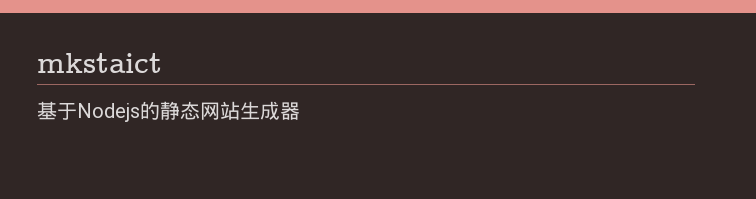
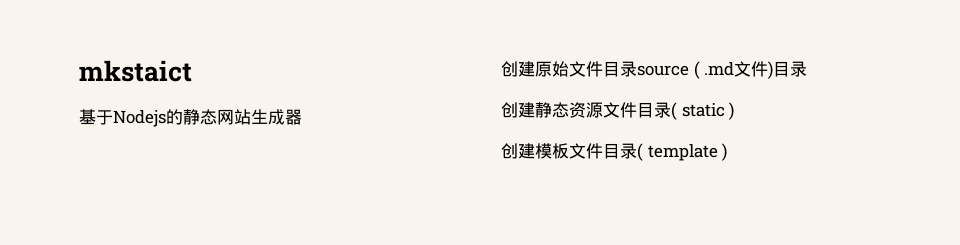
+ 创建原始文件目录source ( .md文件)目录
+ 创建静态资源文件目录( static )
+ 创建模板文件目录( template )

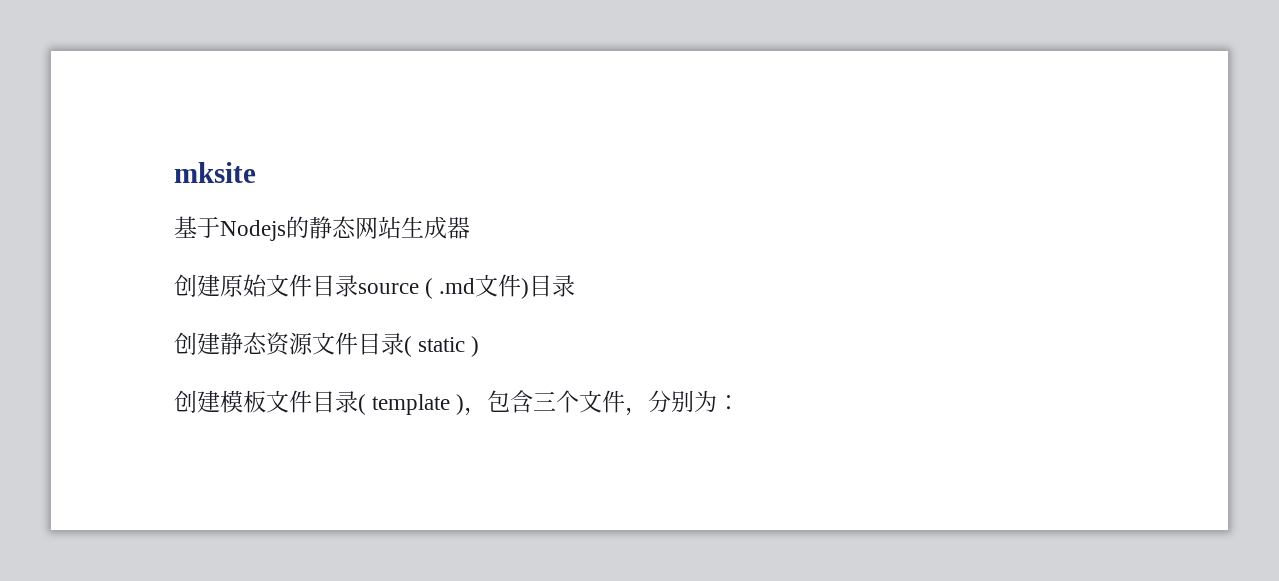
- mkstaict
+ mksite
- 创建模板文件目录( template )
+ 创建模板文件目录( template )，包含三个文件，分别为：

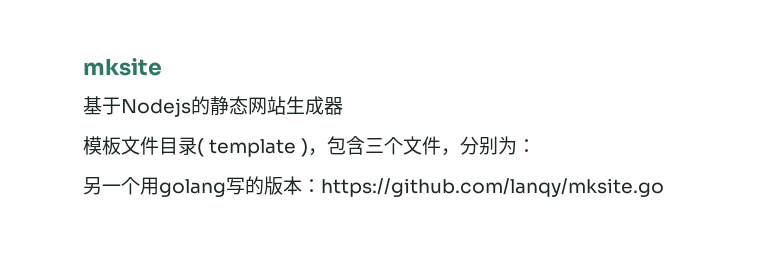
- 创建原始文件目录source ( .md文件)目录
- 创建静态资源文件目录( static )
- 创建模板文件目录( template )，包含三个文件，分别为：
+ 模板文件目录( template )，包含三个文件，分别为：
+ 另一个用golang写的版本：https://github.com/lanqy/mksite.go

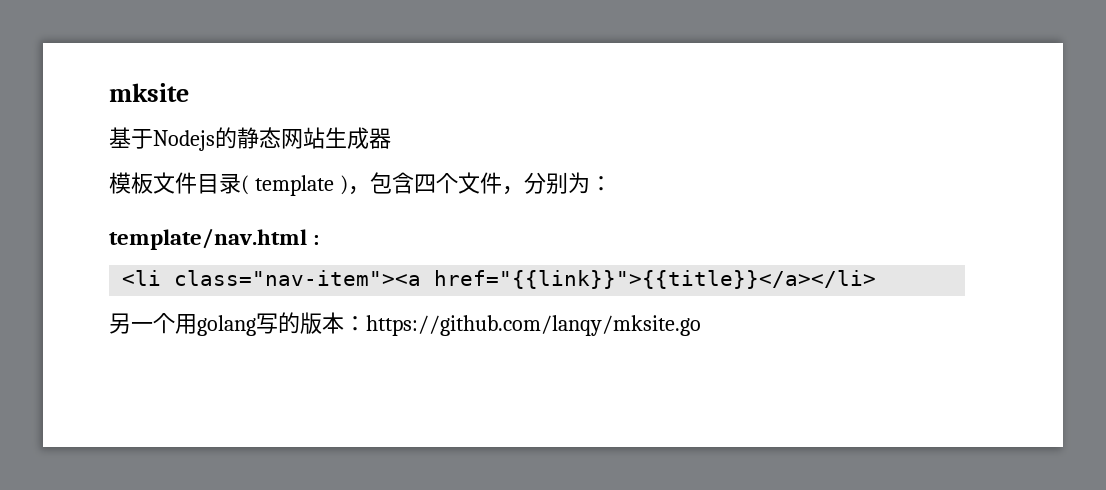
- 模板文件目录( template )，包含三个文件，分别为：
+ 模板文件目录( template )，包含四个文件，分别为：
+ template/nav.html :
+ <li class="nav-item"><a href="{{link}}">{{title}}</a></li>

